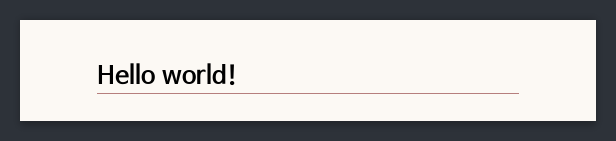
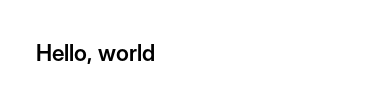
- Hello world!
+ Hello, world

